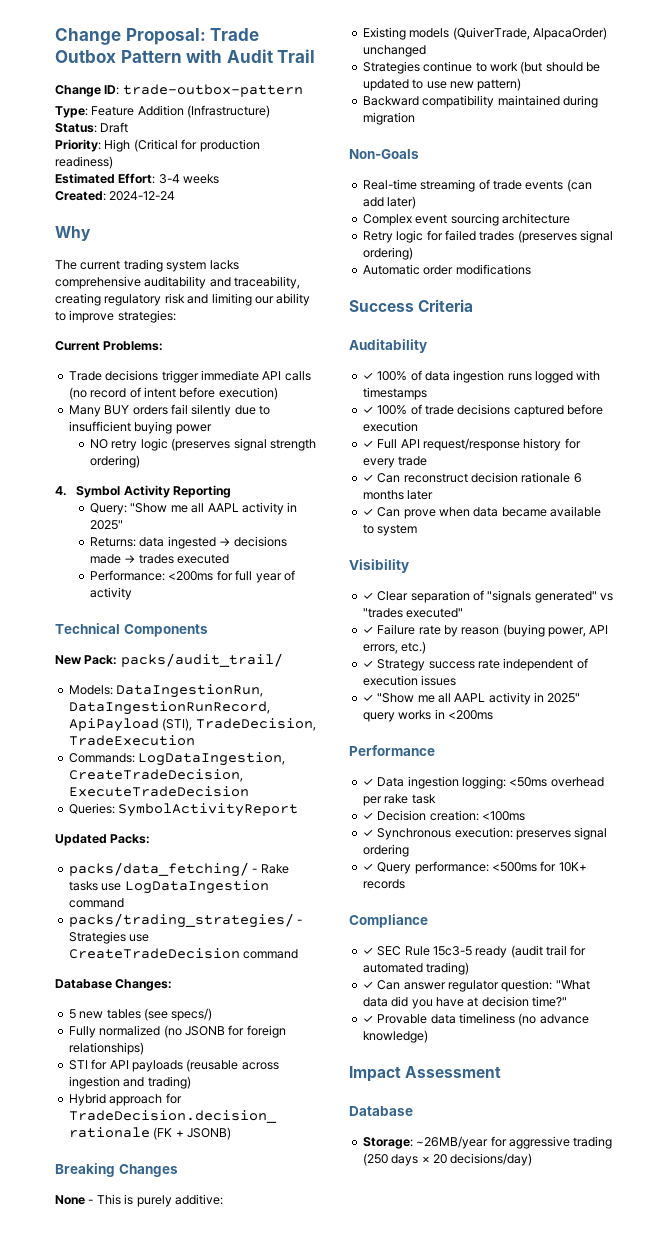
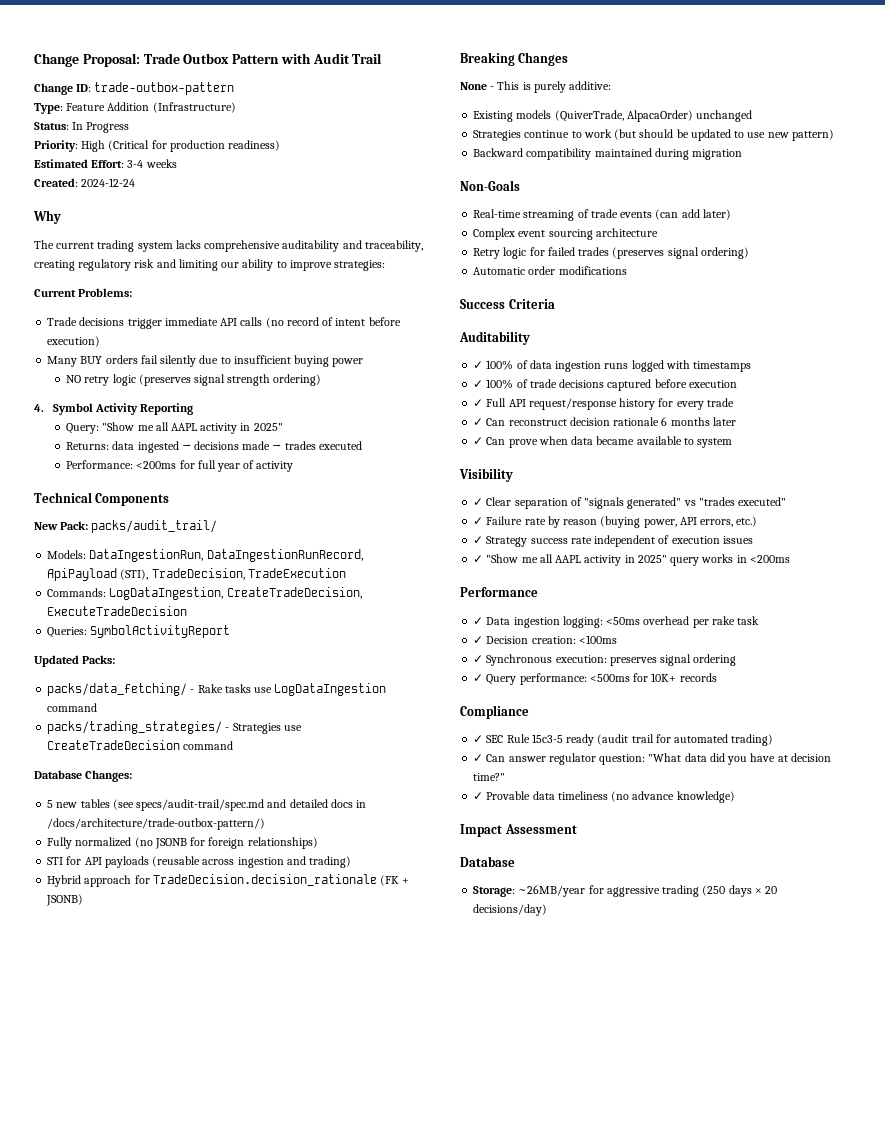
- Status: Draft
+ Status: In Progress
- 5 new tables (see specs/)
+ 5 new tables (see specs/audit-trail/spec.md and detailed docs in /docs/architecture/trade-outbox-pattern/)

